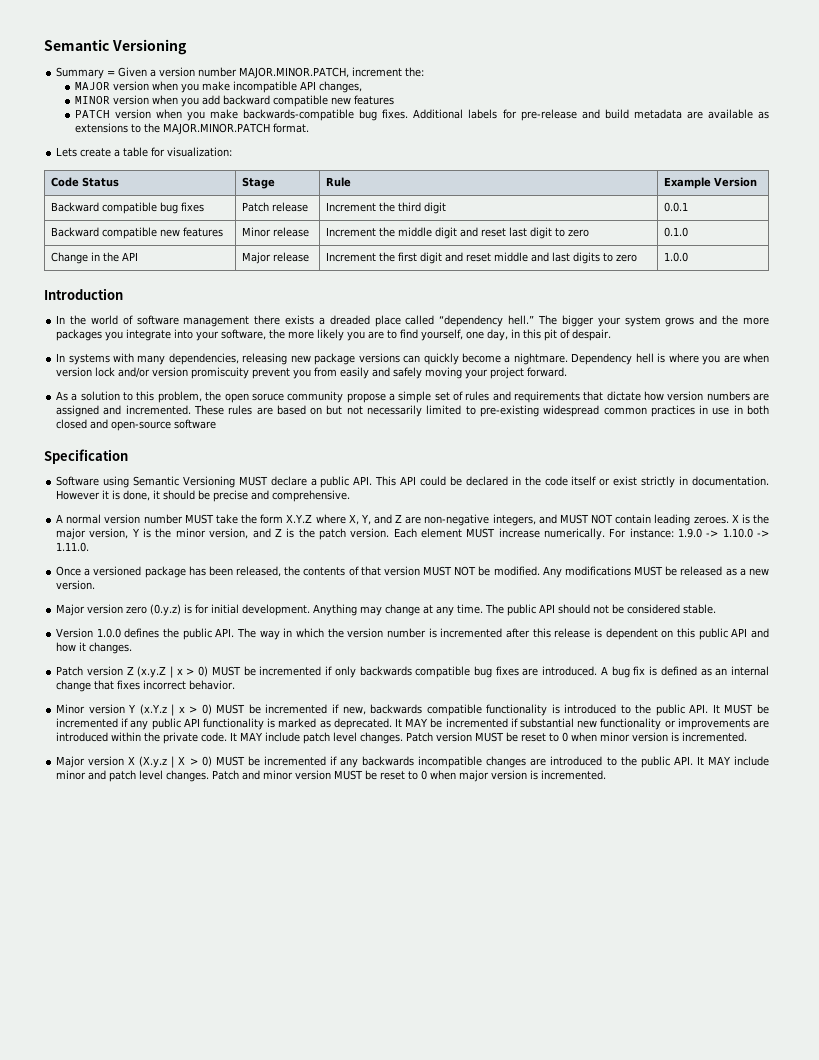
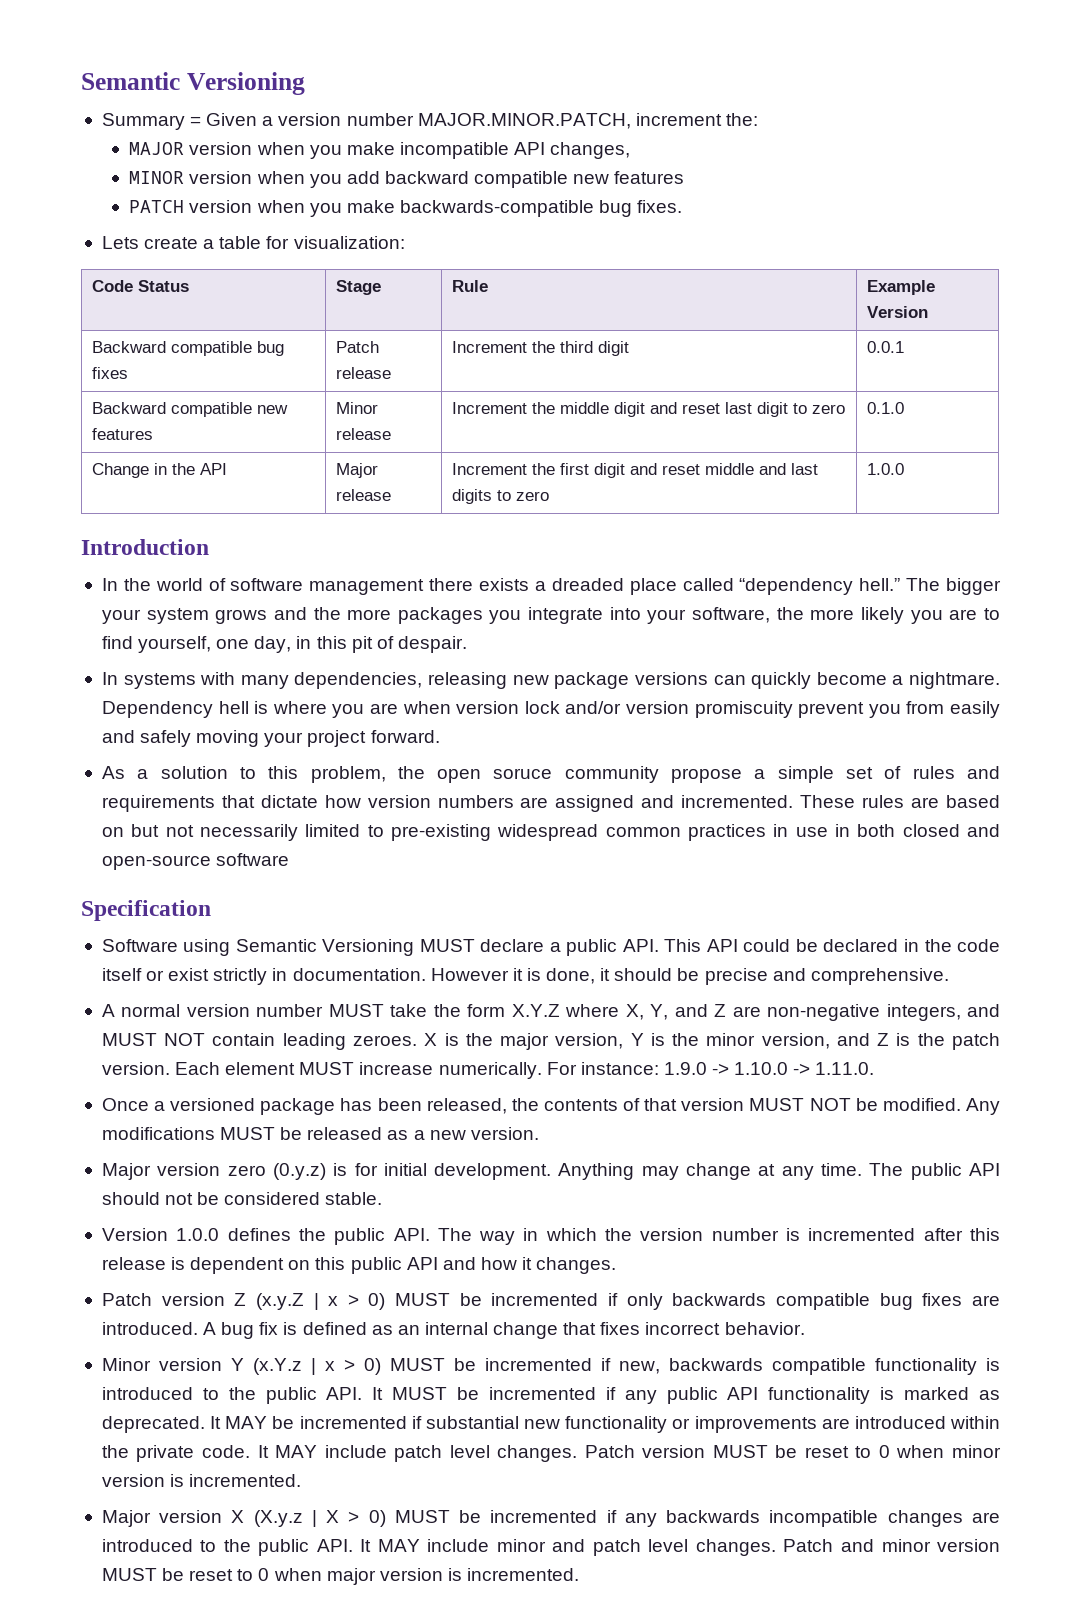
- Additional labels for pre-release and build metadata are available as extensions to the MAJOR.MINOR.PATCH format.

